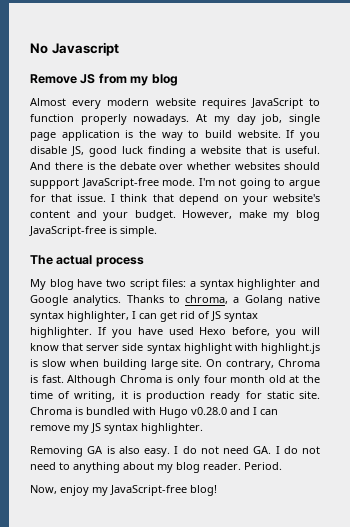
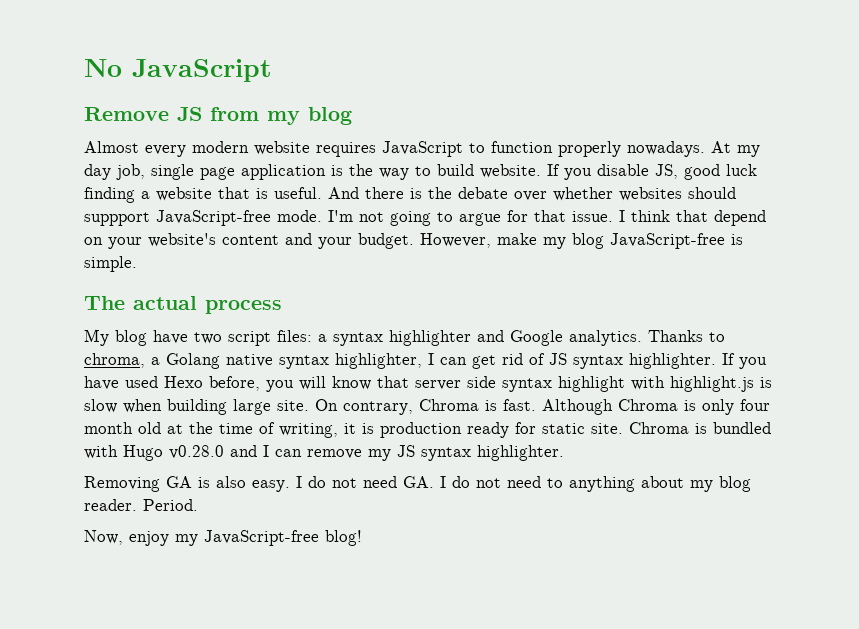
- No Javascript
+ No JavaScript

